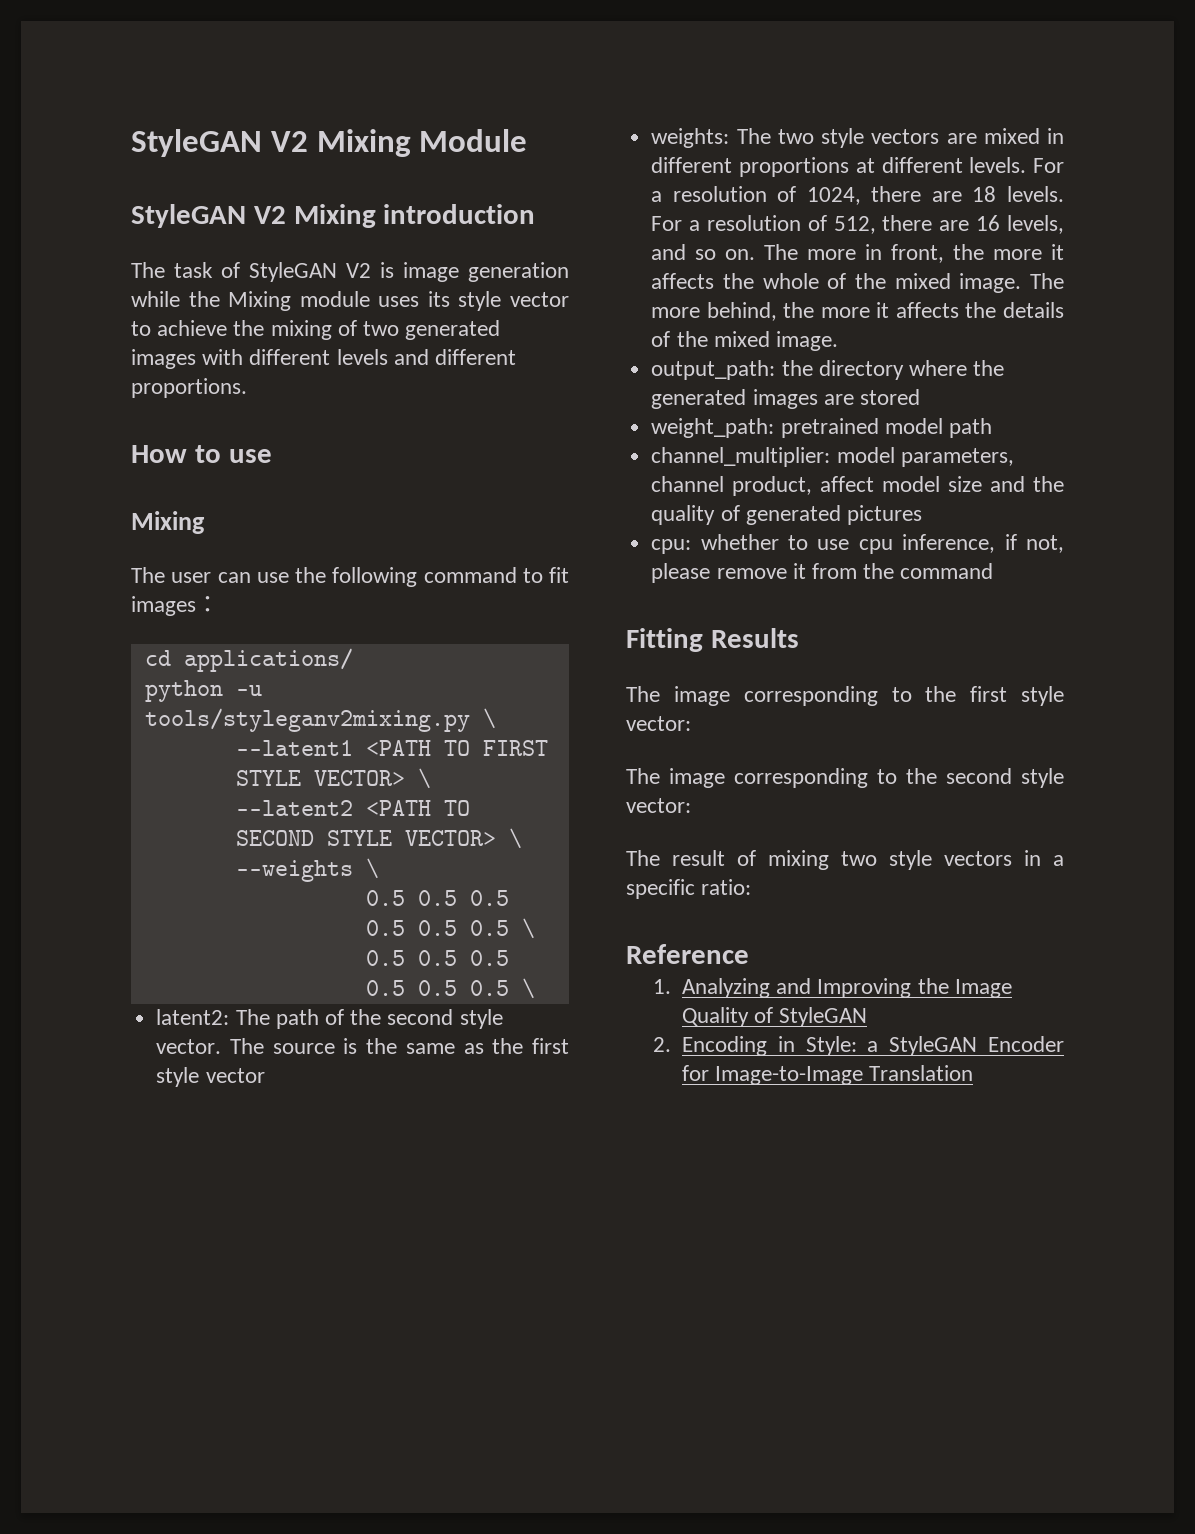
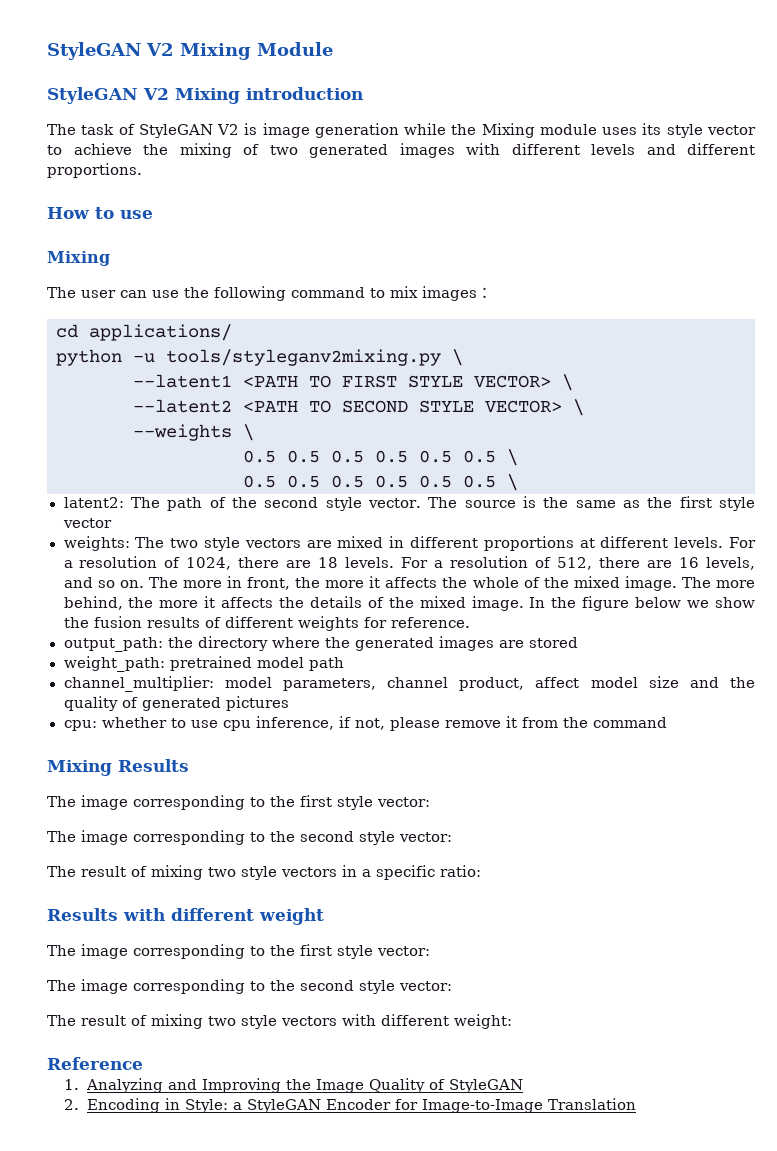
- The user can use the following command to fit images：
+ The user can use the following command to mix images：
+ In the figure below we show the fusion results of different weights for reference.
- Fitting Results
+ Mixing Results
+ Results with different weight
+ The image corresponding to the first style vector:
+ The image corresponding to the second style vector:
+ The result of mixing two style vectors with different weight:

